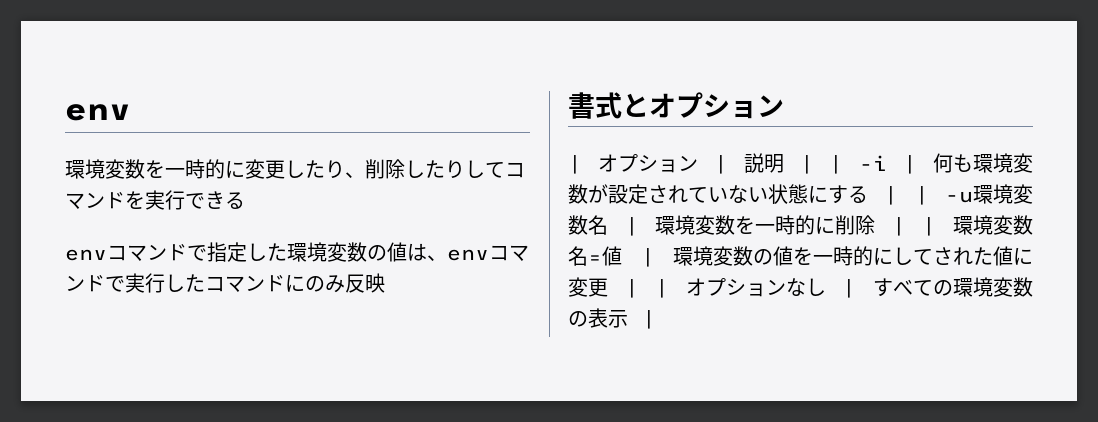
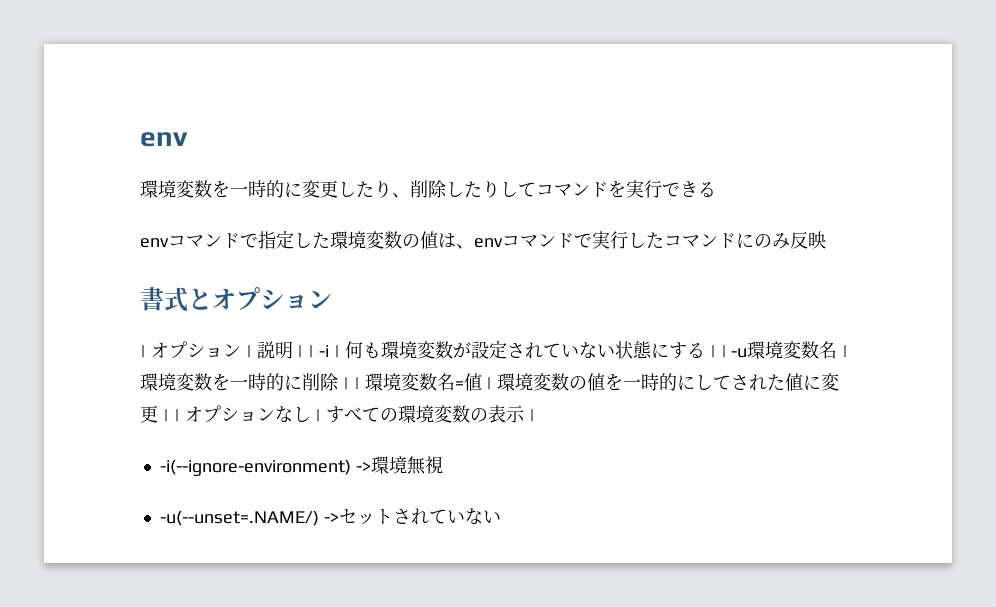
+ -i(--ignore-environment) ->環境無視
+ -u(--unset=.NAME/) ->セットされていない

